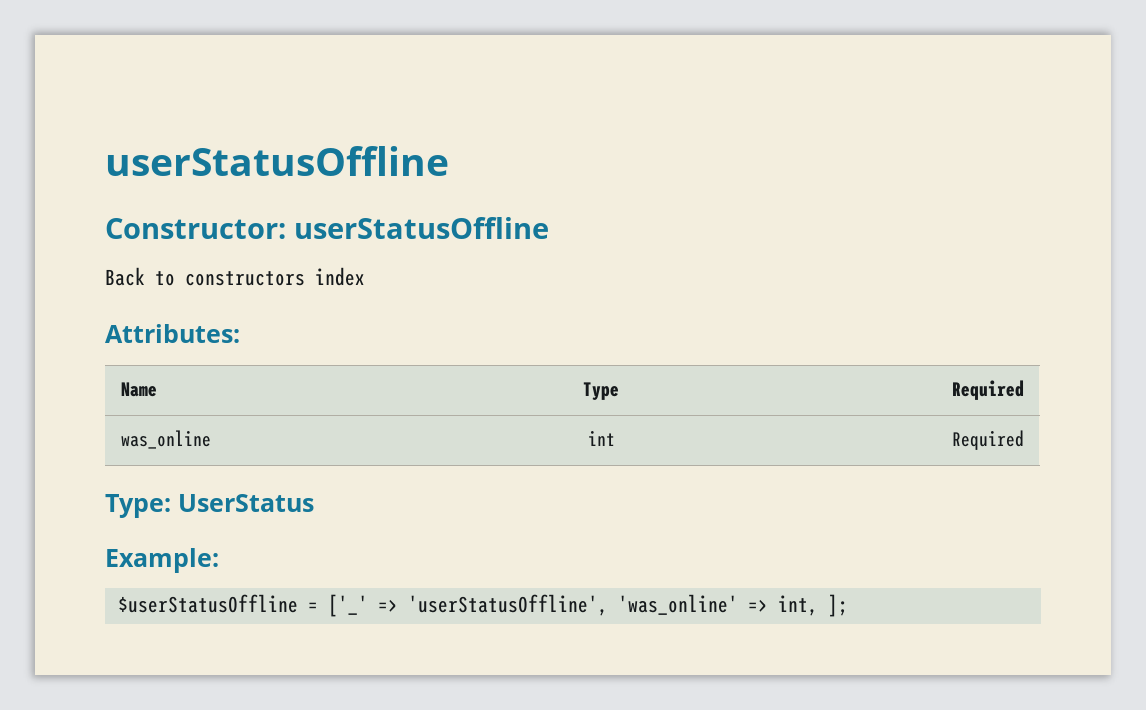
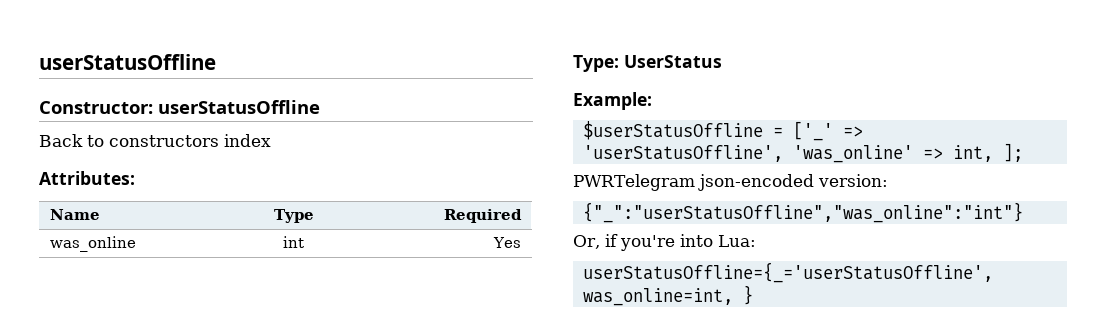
- was_online | int | Required
+ was_online | int | Yes
+ PWRTelegram json-encoded version:
+ {"_":"userStatusOffline","was_online":"int"}
+ Or, if you're into Lua:
+ userStatusOffline={_='userStatusOffline', was_online=int, }

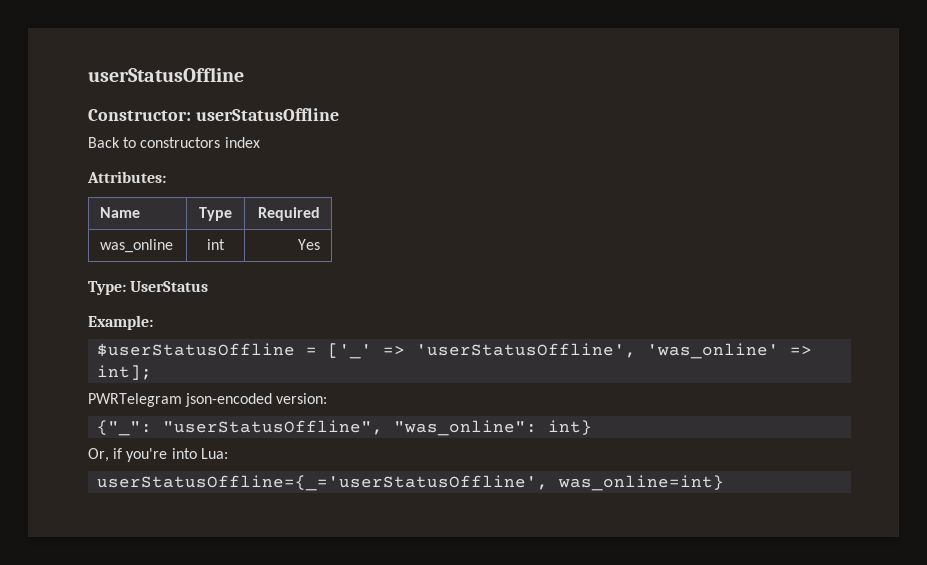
- $userStatusOffline = ['_' => 'userStatusOffline', 'was_online' => int, ];
+ $userStatusOffline = ['_' => 'userStatusOffline', 'was_online' => int];
- {"_":"userStatusOffline","was_online":"int"}
+ {"_": "userStatusOffline", "was_online": int}
- userStatusOffline={_='userStatusOffline', was_online=int, }
+ userStatusOffline={_='userStatusOffline', was_online=int}

